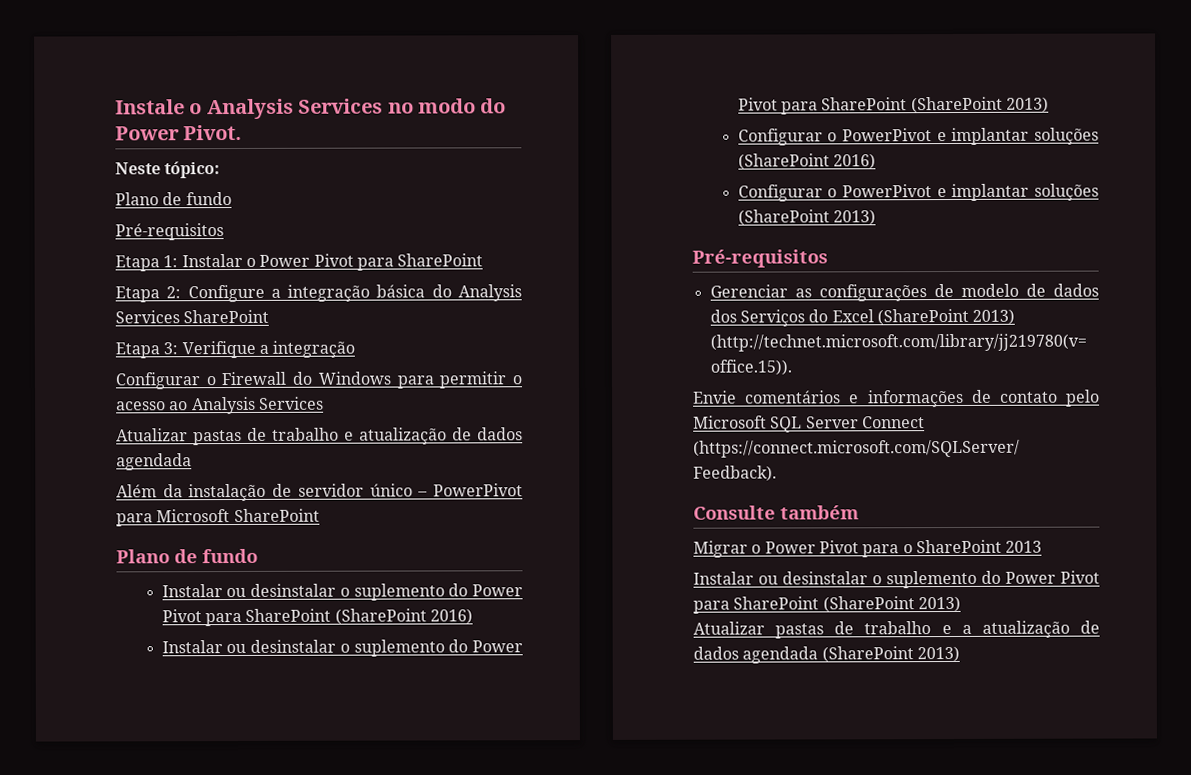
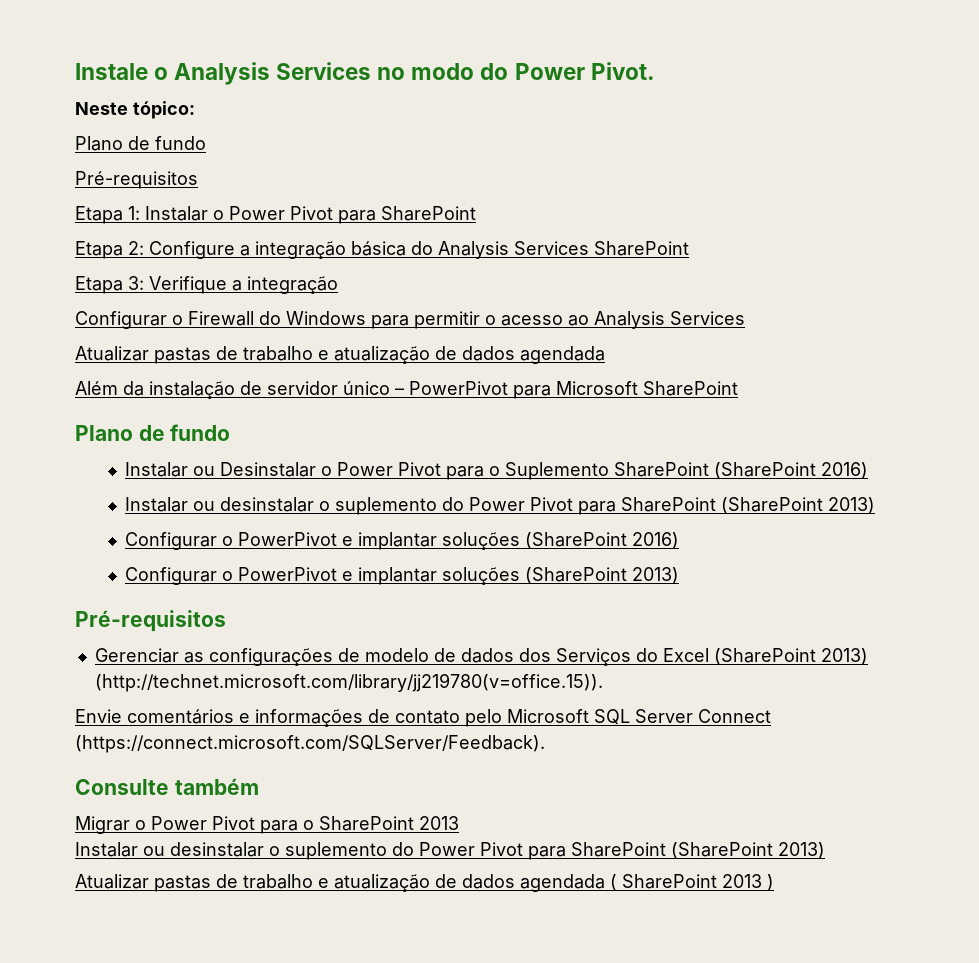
- Instalar ou desinstalar o suplemento do Power Pivot para SharePoint (SharePoint 2016)
+ Instalar ou Desinstalar o Power Pivot para o Suplemento SharePoint (SharePoint 2016)
- Atualizar pastas de trabalho e a atualização de dados agendada (SharePoint 2013)
+ Atualizar pastas de trabalho e atualização de dados agendada ( SharePoint 2013 )

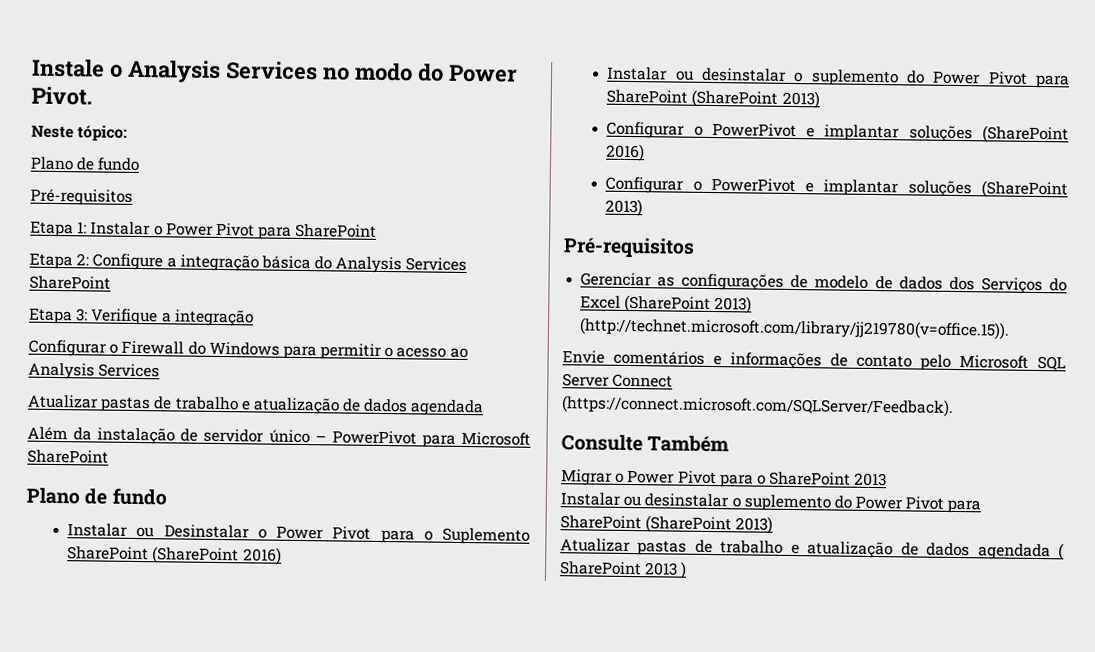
- Consulte também
+ Consulte Também

